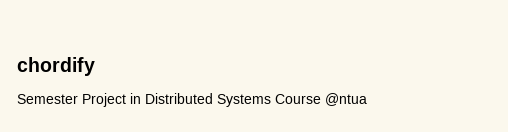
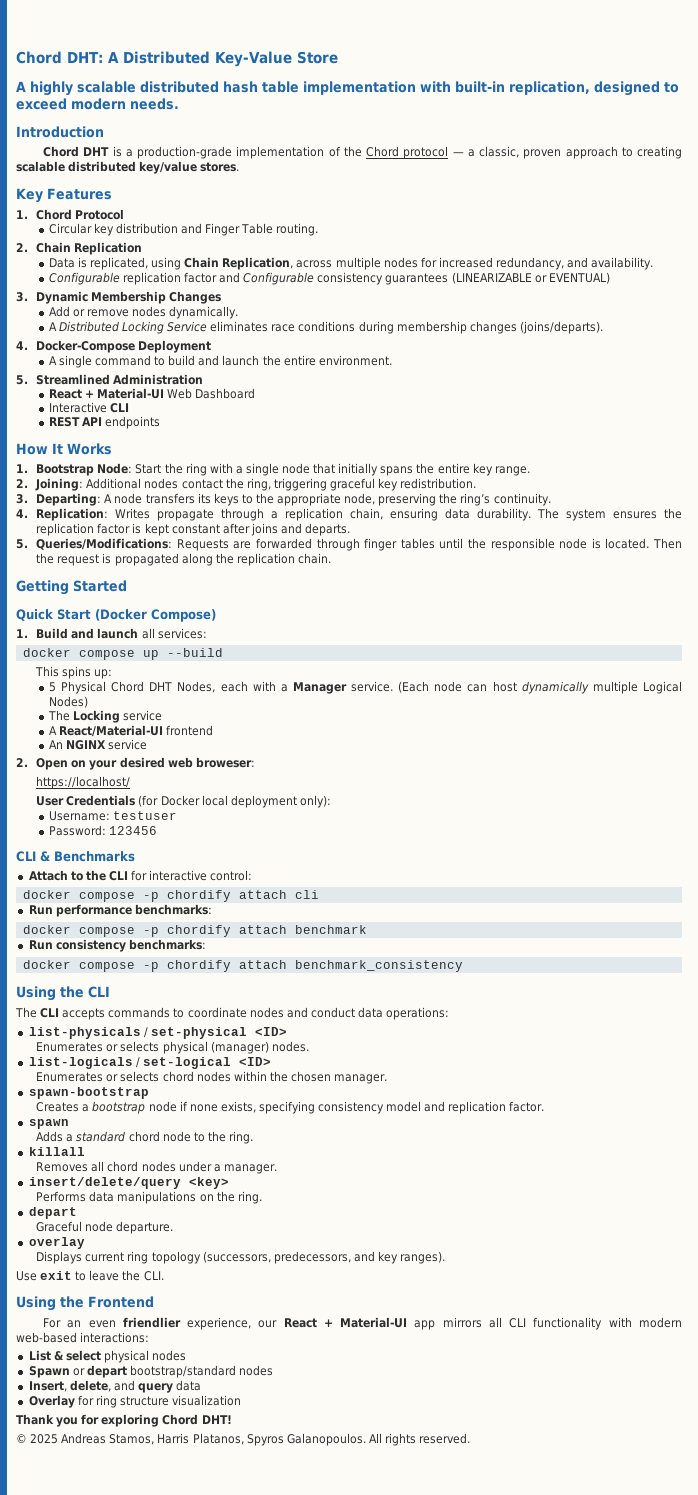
- chordify
- Semester Project in Distributed Systems Course @ntua
+ Chord DHT: A Distributed Key-Value Store
+ A highly scalable distributed hash table implementation with built-in replication, designed to exceed modern needs.
+ Introduction
+ Chord DHT is a production-grade implementation of the Chord protocol — a classic, proven approach to creating scalable distributed key/value stores.
+ Key Features
+ 1. Chord Protocol
+ Circular key distribution and Finger Table routing.
+ 2. Chain Replication
+ Data is replicated, using Chain Replication, across multiple nodes for increased redundancy, and availability.
+ Configurable replication factor and Configurable consistency guarantees (LINEARIZABLE or EVENTUAL)
+ 3. Dynamic Membership Changes
+ Add or remove nodes dynamically.
+ A Distributed Locking Service eliminates race conditions during membership changes (joins/departs).
+ 4. Docker-Compose Deployment
+ A single command to build and launch the entire environment.
+ 5. Streamlined Administration
+ React + Material-UI Web Dashboard
+ Interactive CLI
+ REST API endpoints
+ How It Works
+ 1. Bootstrap Node: Start the ring with a single node that initially spans the entire key range.
+ 2. Joining: Additional nodes contact the ring, triggering graceful key redistribution.
+ 3. Departing: A node transfers its keys to the appropriate node, preserving the ring’s continuity.
+ 4. Replication: Writes propagate through a replication chain, ensuring data durability. The system ensures the replication factor is kept constant after joins and departs.
+ 5. Queries/Modifications: Requests are forwarded through finger tables until the responsible node is located. Then the request is propagated along the replication chain.
+ Getting Started
+ Quick Start (Docker Compose)
+ 1. Build and launch all services:
+ docker compose up --build
+ This spins up:
+ 5 Physical Chord DHT Nodes, each with a Manager service. (Each node can host dynamically multiple Logical Nodes)
+ The Locking service
+ A React/Material-UI frontend
+ An NGINX service
+ 2. Open on your desired web broweser:
+ https://localhost/
+ User Credentials (for Docker local deployment only):
+ Username: testuser
+ Password: 123456
+ CLI & Benchmarks
+ Attach to the CLI for interactive control:
+ docker compose -p chordify attach cli
+ Run performance benchmarks:
+ docker compose -p chordify attach benchmark
+ Run consistency benchmarks:
+ docker compose -p chordify attach benchmark_consistency
+ Using the CLI
+ The CLI accepts commands to coordinate nodes and conduct data operations:
+ list-physicals / set-physical <ID>
+ Enumerates or selects physical (manager) nodes.
+ list-logicals / set-logical <ID>
+ Enumerates or selects chord nodes within the chosen manager.
+ spawn-bootstrap
+ Creates a bootstrap node if none exists, specifying consistency model and replication factor.
+ spawn
+ Adds a standard chord node to the ring.
+ killall
+ Removes all chord nodes under a manager.
+ insert/delete/query <key>
+ Performs data manipulations on the ring.
+ depart
+ Graceful node departure.
+ overlay
+ Displays current ring topology (successors, predecessors, and key ranges).
+ Use exit to leave the CLI.
+ Using the Frontend
+ For an even friendlier experience, our React + Material-UI app mirrors all CLI functionality with modern web-based interactions:
+ List & select physical nodes
+ Spawn or depart bootstrap/standard nodes
+ Insert, delete, and query data
+ Overlay for ring structure visualization
+ Thank you for exploring Chord DHT!
+ © 2025 Andreas Stamos, Harris Platanos, Spyros Galanopoulos. All rights reserved.

